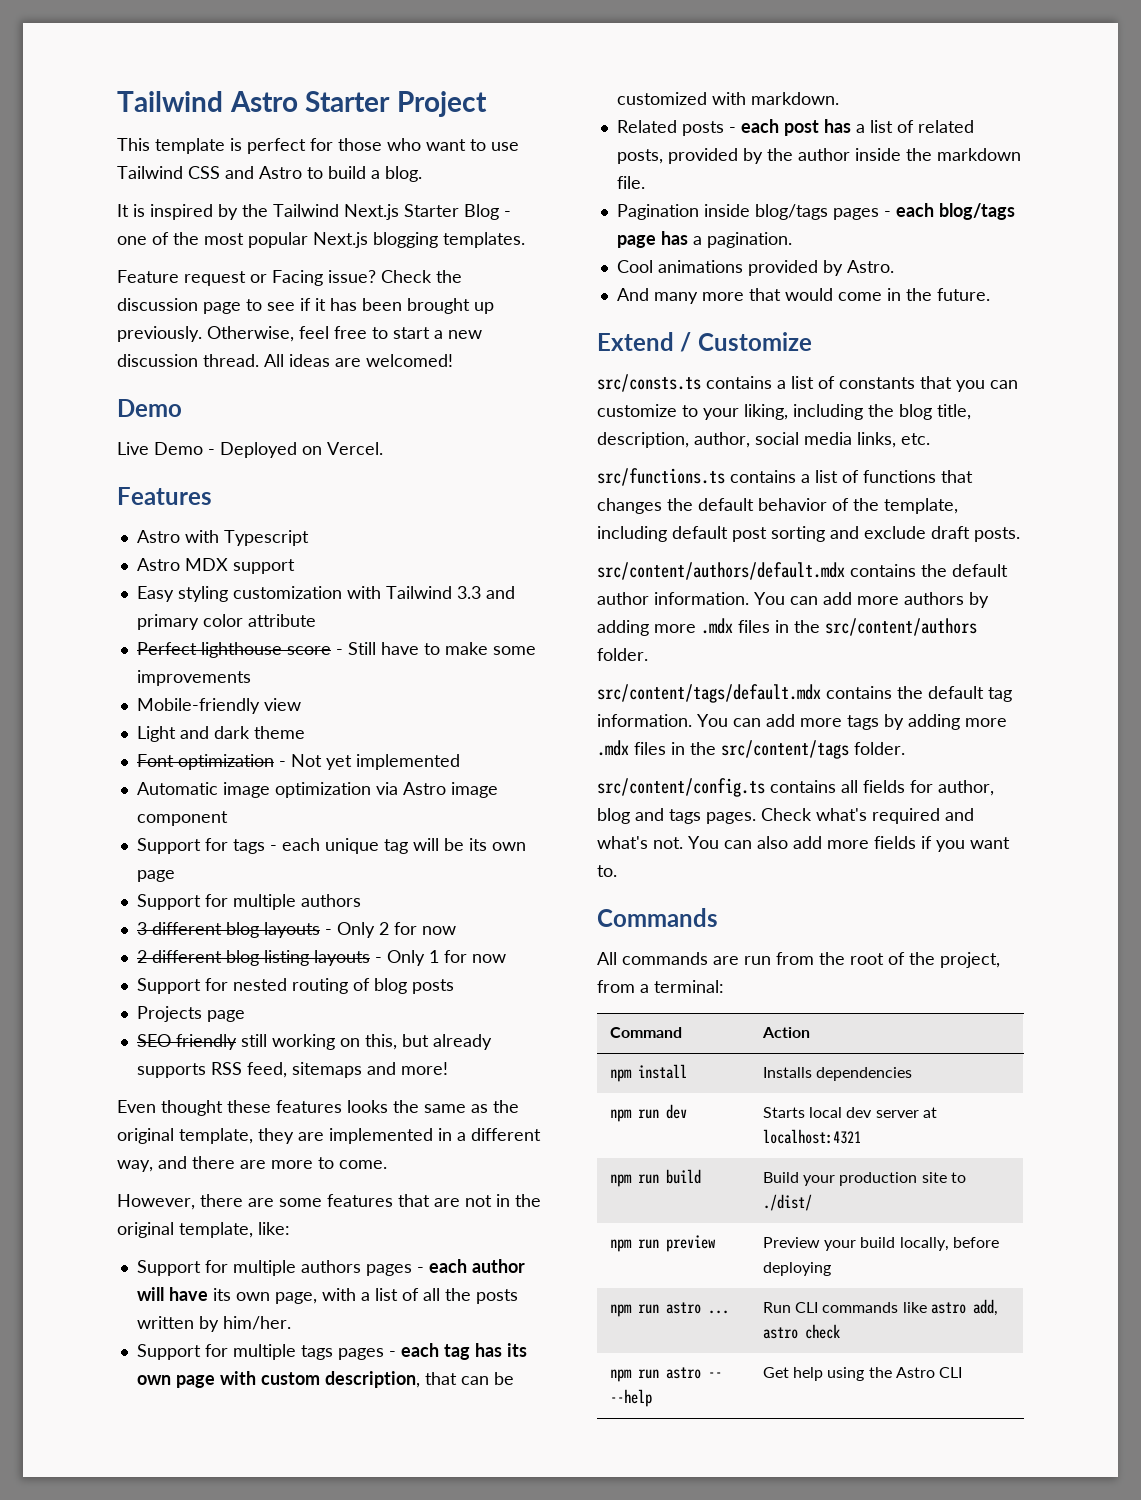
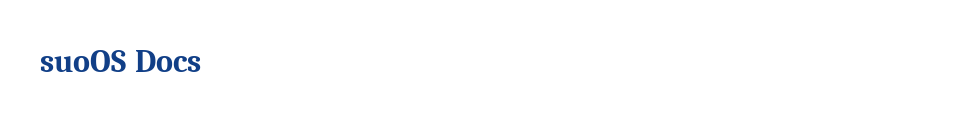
- Tailwind Astro Starter Project
- This template is perfect for those who want to use Tailwind CSS and Astro to build a blog.
- It is inspired by the Tailwind Next.js Starter Blog - one of the most popular Next.js blogging templates.
- Feature request or Facing issue? Check the discussion page to see if it has been brought up previously. Otherwise, feel free to start a new discussion thread. All ideas are welcomed!
- Demo
- Live Demo - Deployed on Vercel.
- Features
- Astro with Typescript
- Astro MDX support
- Easy styling customization with Tailwind 3.3 and primary color attribute
- Perfect lighthouse score - Still have to make some improvements
- Mobile-friendly view
- Light and dark theme
- Font optimization - Not yet implemented
- Automatic image optimization via Astro image component
- Support for tags - each unique tag will be its own page
- Support for multiple authors
- 3 different blog layouts - Only 2 for now
- 2 different blog listing layouts - Only 1 for now
- Support for nested routing of blog posts
- Projects page
- SEO friendly still working on this, but already supports RSS feed, sitemaps and more!
- Even thought these features looks the same as the original template, they are implemented in a different way, and there are more to come.
- However, there are some features that are not in the original template, like:
- Support for multiple authors pages - each author will have its own page, with a list of all the posts written by him/her.
- Support for multiple tags pages - each tag has its own page with custom description, that can be customized with markdown.
- Related posts - each post has a list of related posts, provided by the author inside the markdown file.
- Pagination inside blog/tags pages - each blog/tags page has a pagination.
- Cool animations provided by Astro.
- And many more that would come in the future.
- Extend / Customize
- src/consts.ts contains a list of constants that you can customize to your liking, including the blog title, description, author, social media links, etc.
- src/functions.ts contains a list of functions that changes the default behavior of the template, including default post sorting and exclude draft posts.
- src/content/authors/default.mdx contains the default author information. You can add more authors by adding more .mdx files in the src/content/authors folder.
- src/content/tags/default.mdx contains the default tag information. You can add more tags by adding more .mdx files in the src/content/tags folder.
- src/content/config.ts contains all fields for author, blog and tags pages. Check what's required and what's not. You can also add more fields if you want to.
- Commands
- All commands are run from the root of the project, from a terminal:
- Command | Action
- npm install | Installs dependencies
- npm run dev | Starts local dev server at localhost:4321
- npm run build | Build your production site to ./dist/
- npm run preview | Preview your build locally, before deploying
- npm run astro ... | Run CLI commands like astro add, astro check
- npm run astro -- --help | Get help using the Astro CLI
+ suoOS Docs

